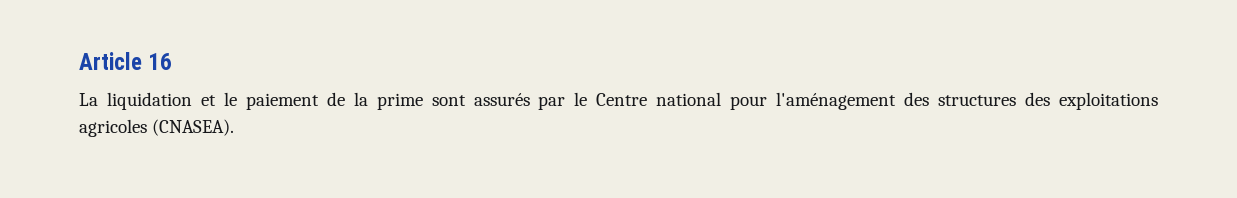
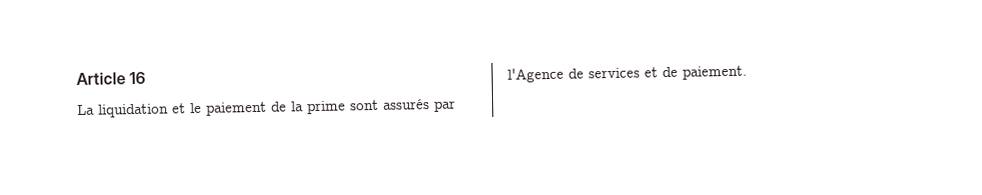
- La liquidation et le paiement de la prime sont assurés par le Centre national pour l'aménagement des structures des exploitations agricoles (CNASEA).
+ La liquidation et le paiement de la prime sont assurés par l'Agence de services et de paiement.

